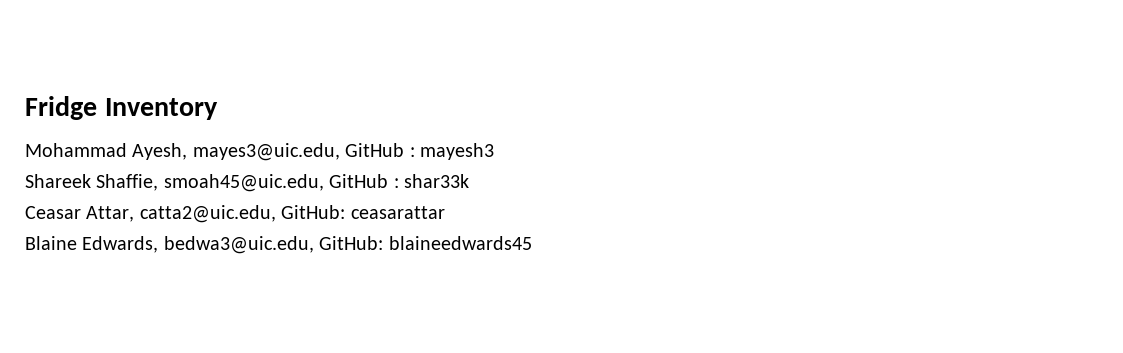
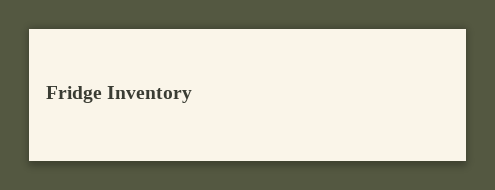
- Mohammad Ayesh, mayes3@uic.edu, GitHub : mayesh3
- Shareek Shaffie, smoah45@uic.edu, GitHub : shar33k
- Ceasar Attar, catta2@uic.edu, GitHub: ceasarattar
- Blaine Edwards, bedwa3@uic.edu, GitHub: blaineedwards45

